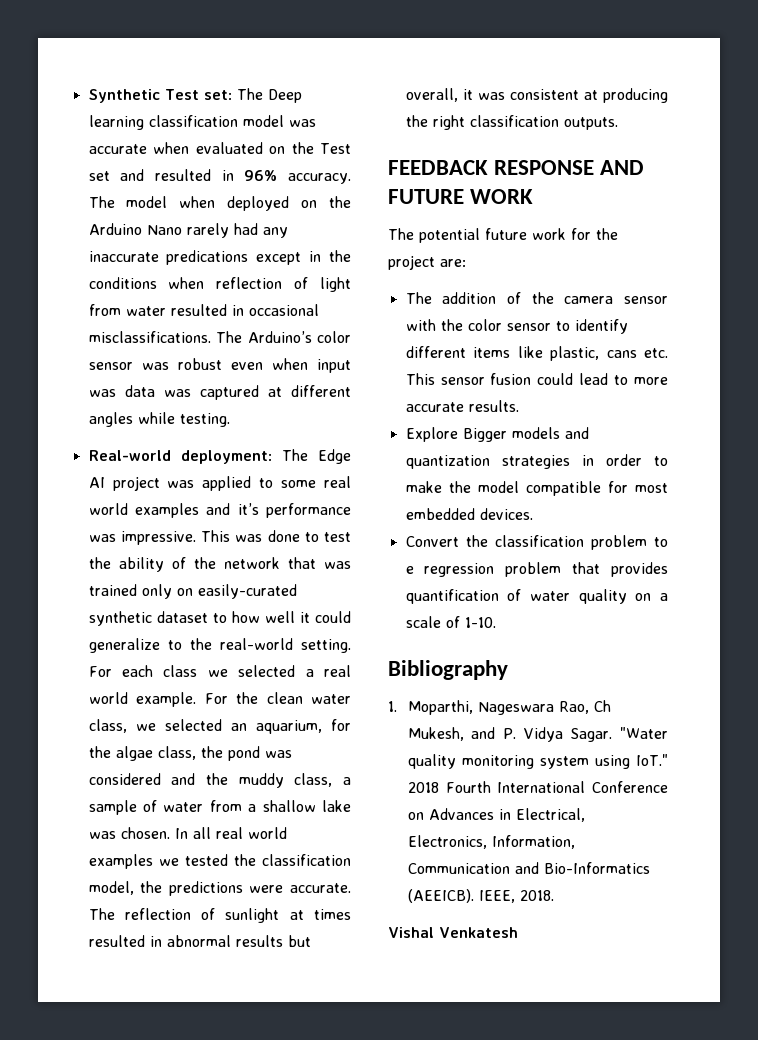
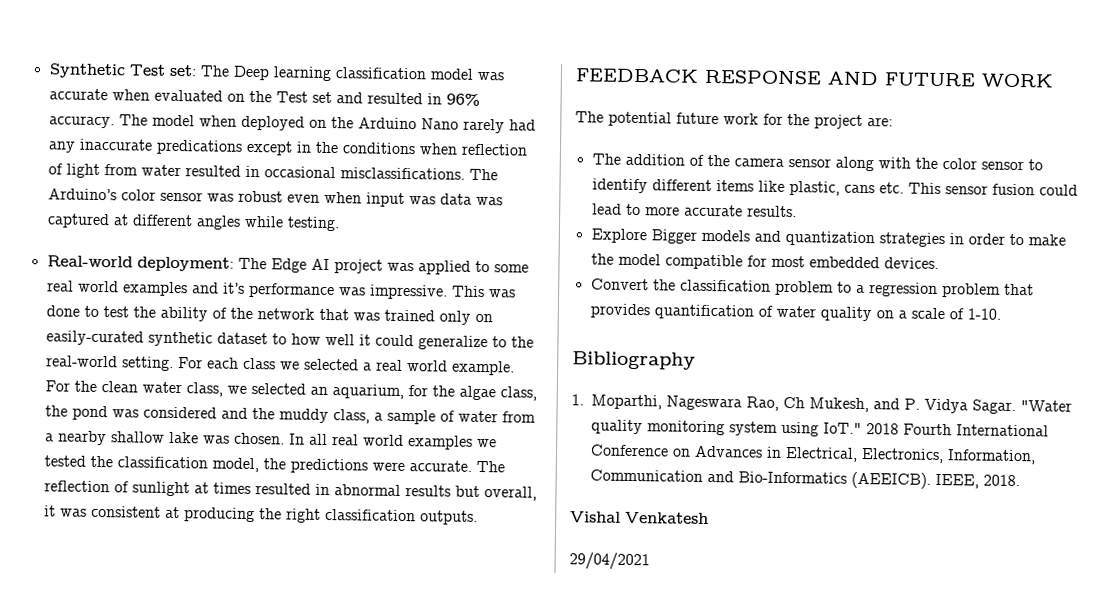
- For the clean water class, we selected an aquarium, for the algae class, the pond was considered and the muddy class, a sample of water from a shallow lake was chosen.
+ For the clean water class, we selected an aquarium, for the algae class, the pond was considered and the muddy class, a sample of water from a nearby shallow lake was chosen.
- The addition of the camera sensor with the color sensor to identify different items like plastic, cans etc. This sensor fusion could lead to more accurate results.
+ The addition of the camera sensor along with the color sensor to identify different items like plastic, cans etc. This sensor fusion could lead to more accurate results.
- Convert the classification problem to e regression problem that provides quantification of water quality on a scale of 1-10.
+ Convert the classification problem to a regression problem that provides quantification of water quality on a scale of 1-10.
+ 29/04/2021

